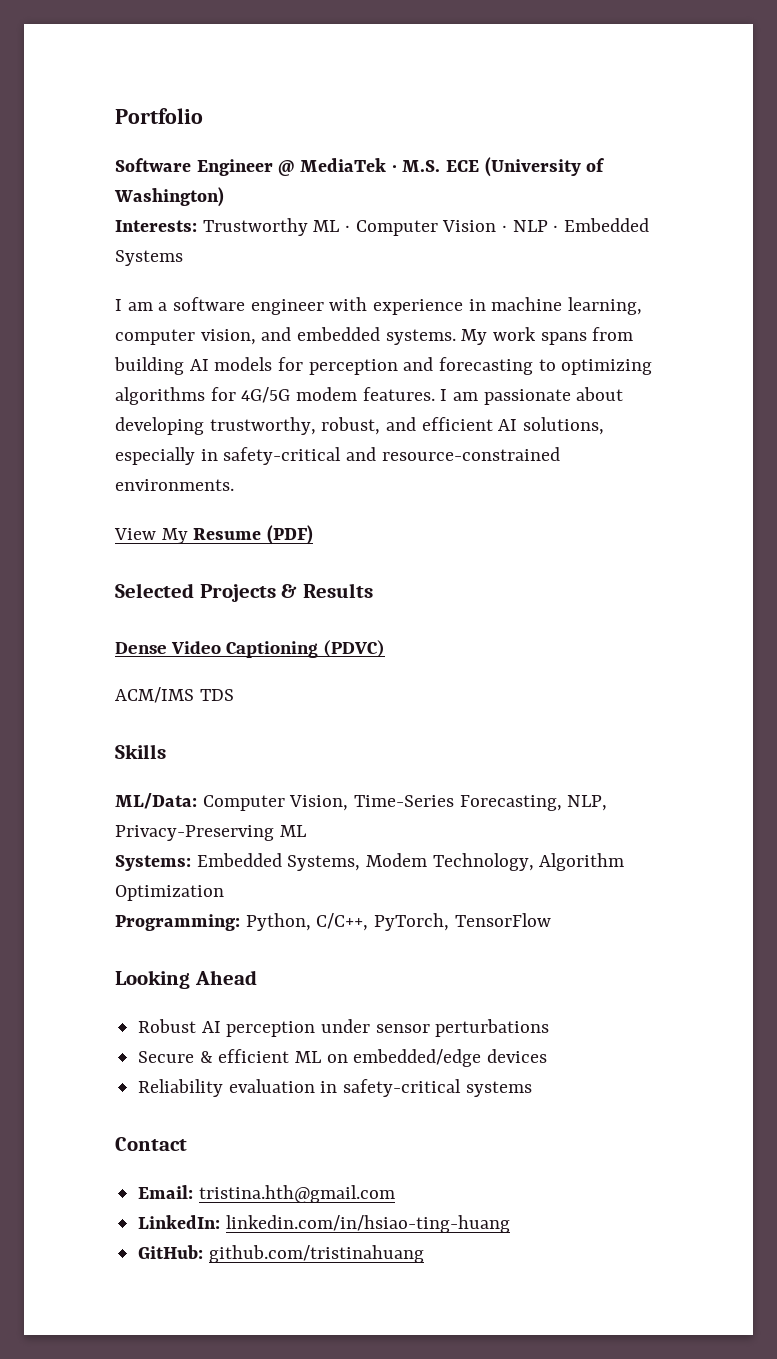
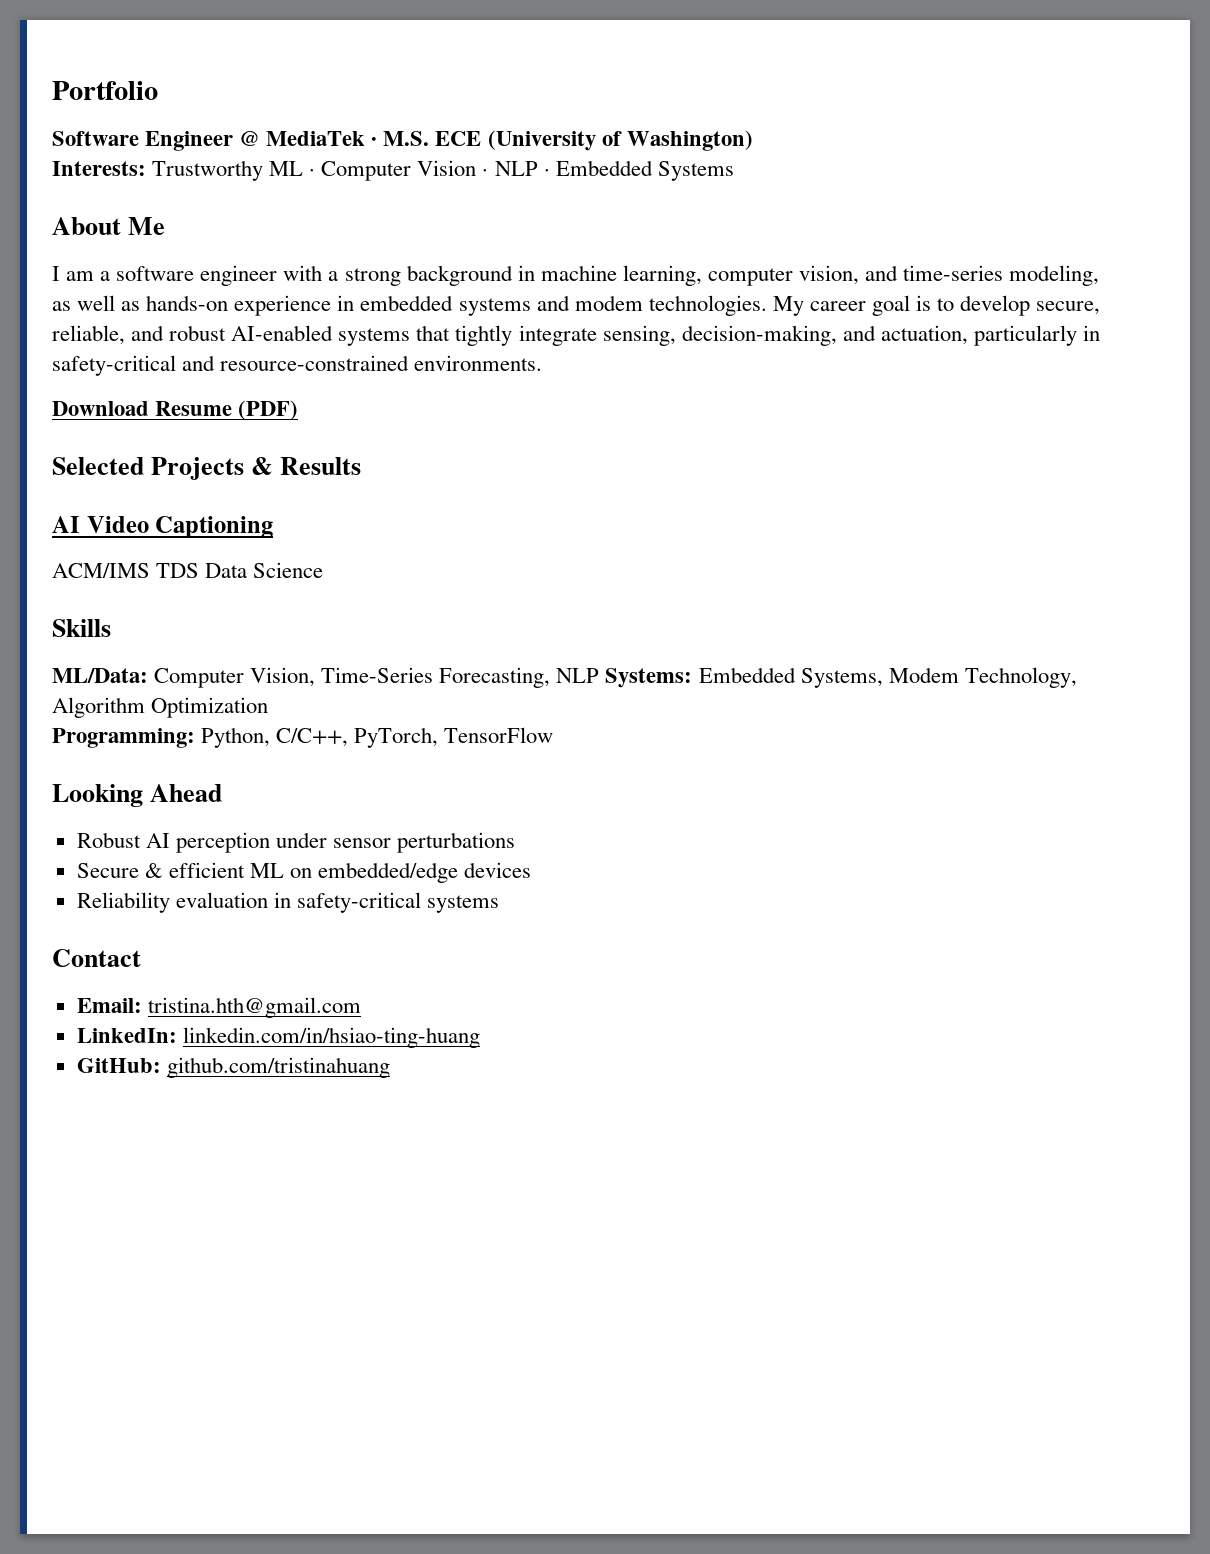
+ About Me
- I am a software engineer with experience in machine learning, computer vision, and embedded systems. My work spans from building AI models for perception and forecasting to optimizing algorithms for 4G/5G modem features. I am passionate about developing trustworthy, robust, and efficient AI solutions, especially in safety-critical and resource-constrained environments.
+ I am a software engineer with a strong background in machine learning, computer vision, and time-series modeling, as well as hands-on experience in embedded systems and modem technologies. My career goal is to develop secure, reliable, and robust AI-enabled systems that tightly integrate sensing, decision-making, and actuation, particularly in safety-critical and resource-constrained environments.
- View My Resume (PDF)
+ Download Resume (PDF)
- Dense Video Captioning (PDVC)
+ AI Video Captioning
- ACM/IMS TDS
+ ACM/IMS TDS Data Science
- ML/Data: Computer Vision, Time-Series Forecasting, NLP, Privacy-Preserving ML
- Systems: Embedded Systems, Modem Technology, Algorithm Optimization
+ ML/Data: Computer Vision, Time-Series Forecasting, NLP Systems: Embedded Systems, Modem Technology, Algorithm Optimization

